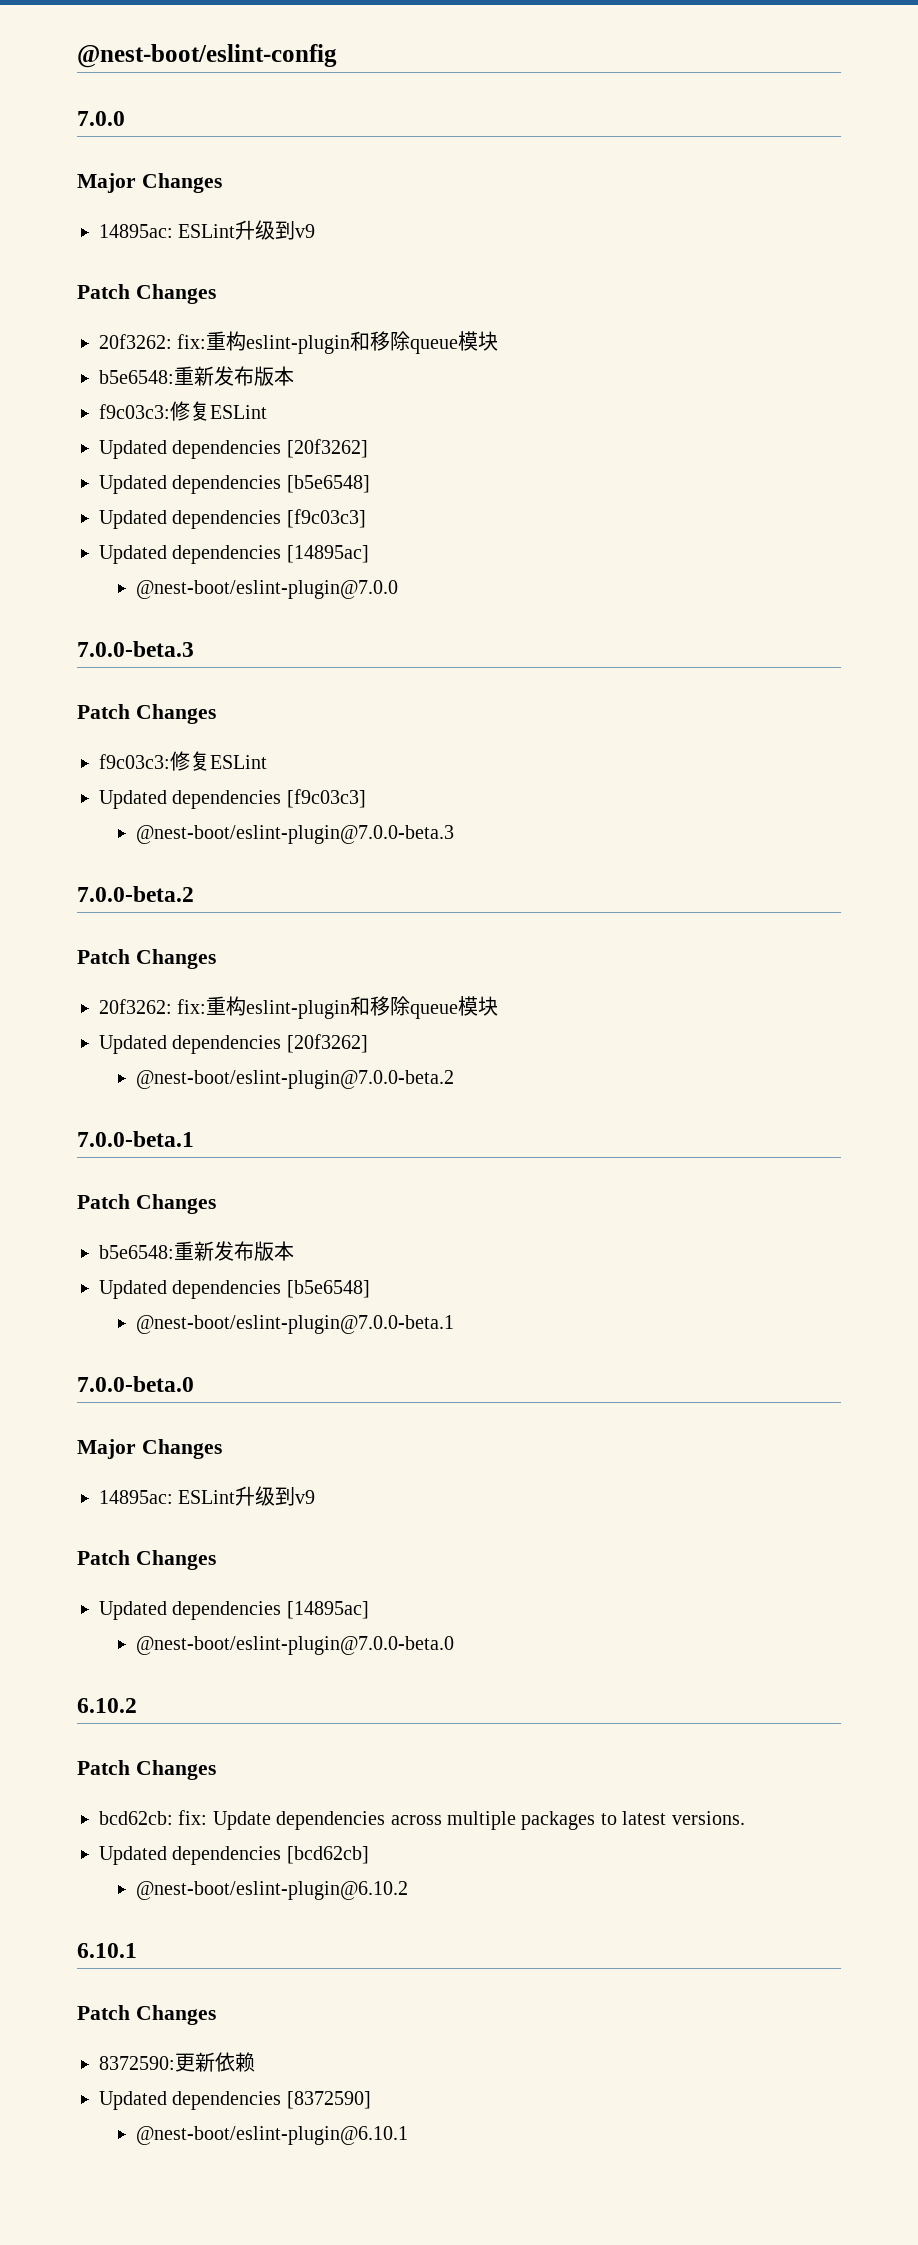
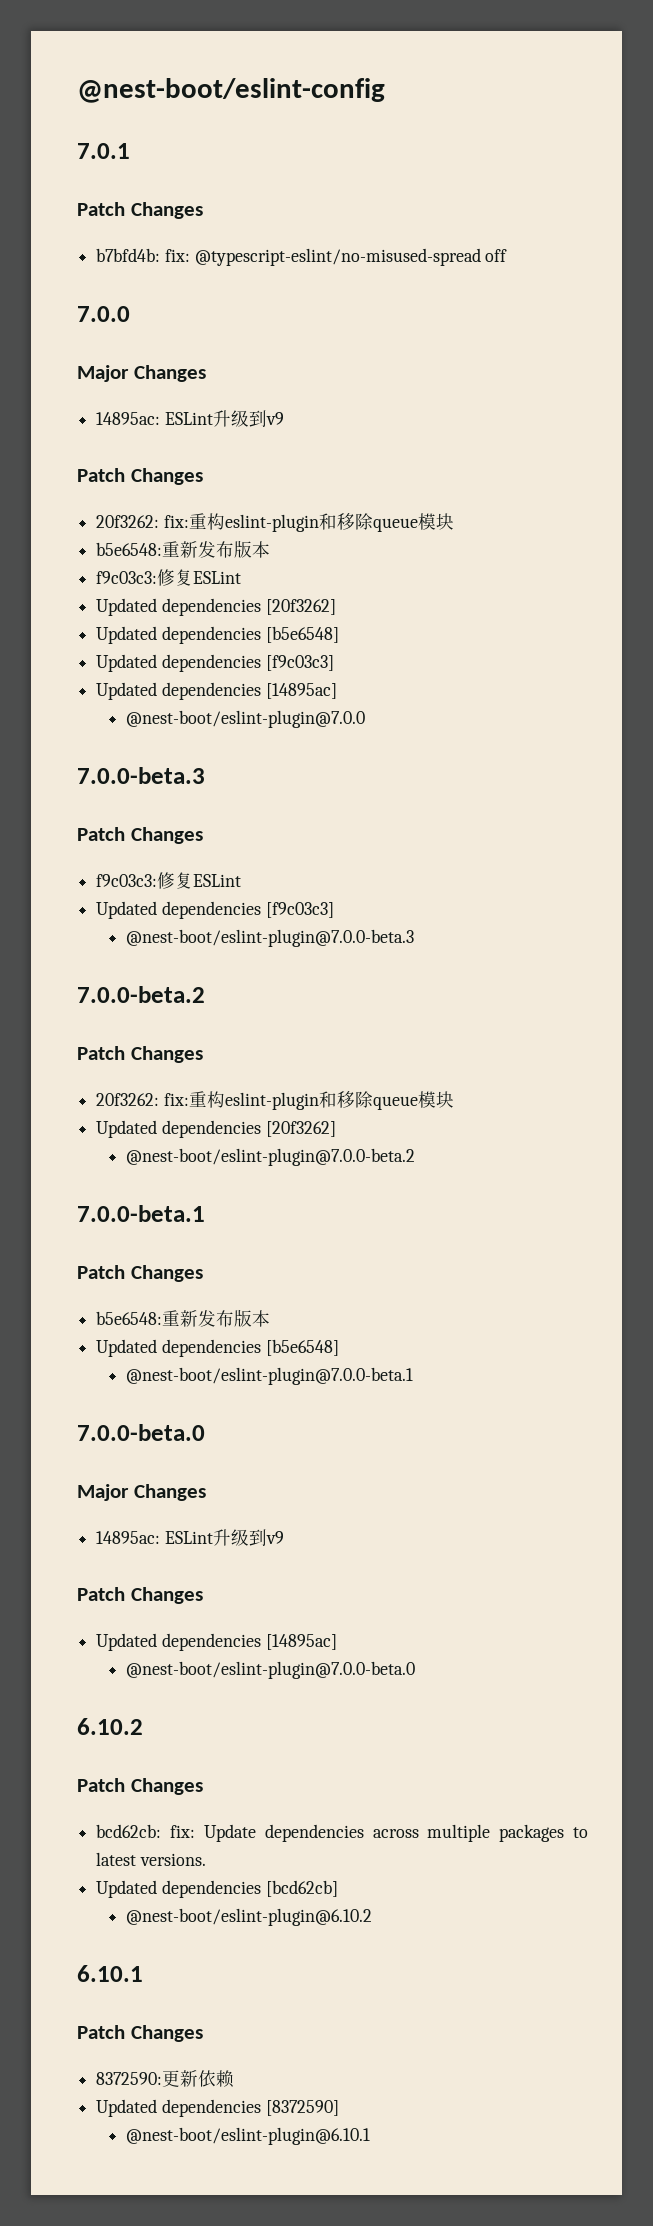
+ 7.0.1
+ Patch Changes
+ b7bfd4b: fix: @typescript-eslint/no-misused-spread off

